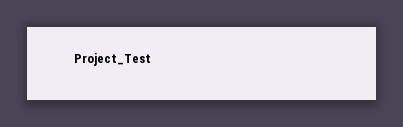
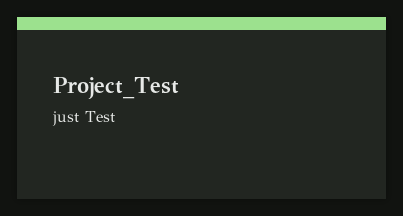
+ just Test

